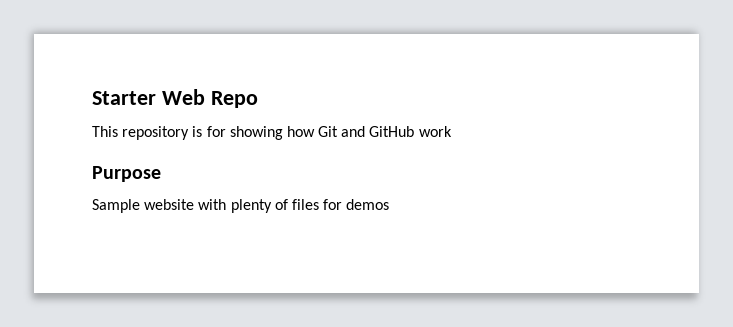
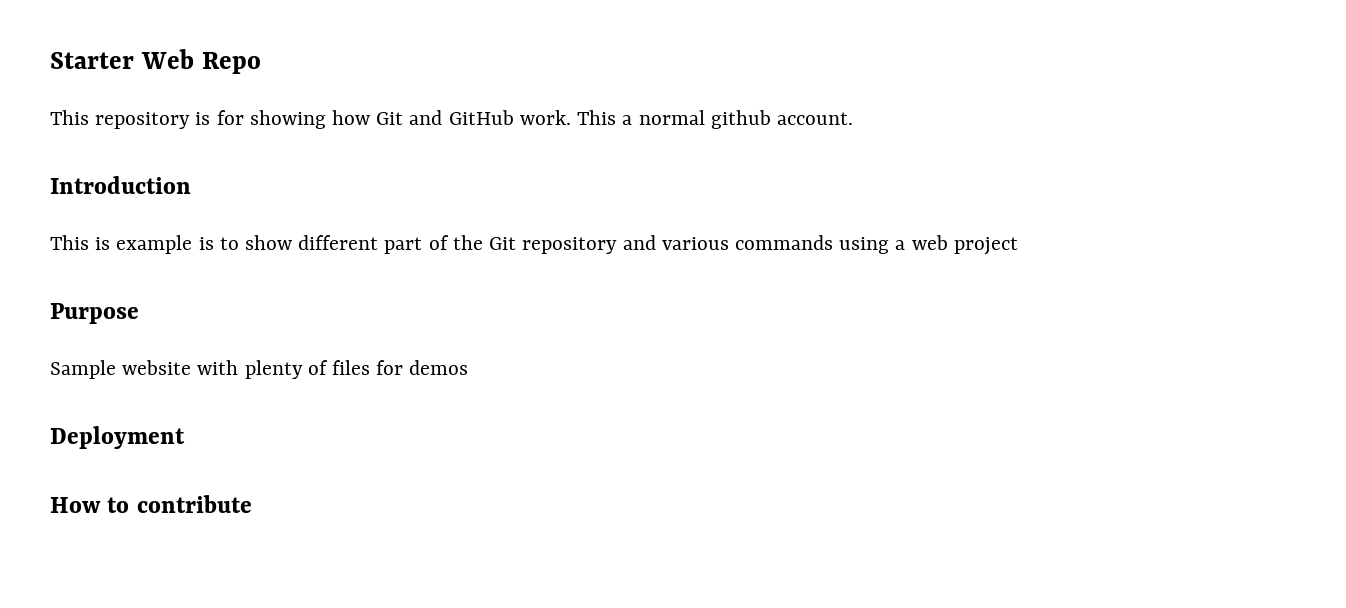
- This repository is for showing how Git and GitHub work
+ This repository is for showing how Git and GitHub work. This a normal github account.
+ Introduction
+ This is example is to show different part of the Git repository and various commands using a web project
+ Deployment
+ How to contribute

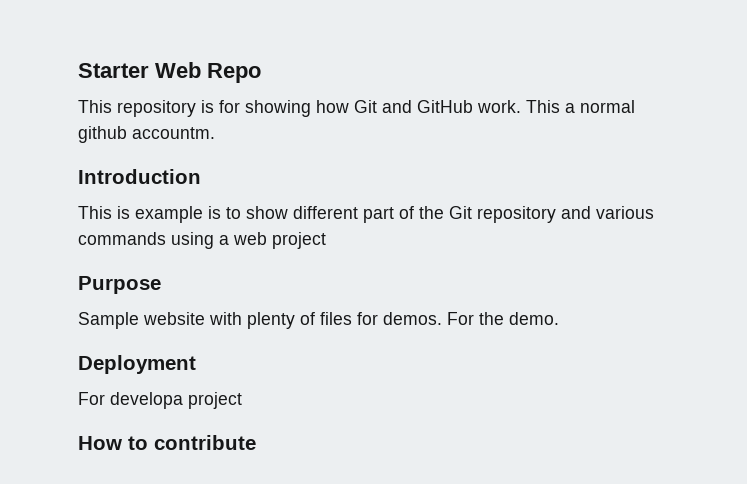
- This a normal github account.
+ This a normal github accountm.
- Sample website with plenty of files for demos
+ Sample website with plenty of files for demos. For the demo.
  Deployment
+ For developa project

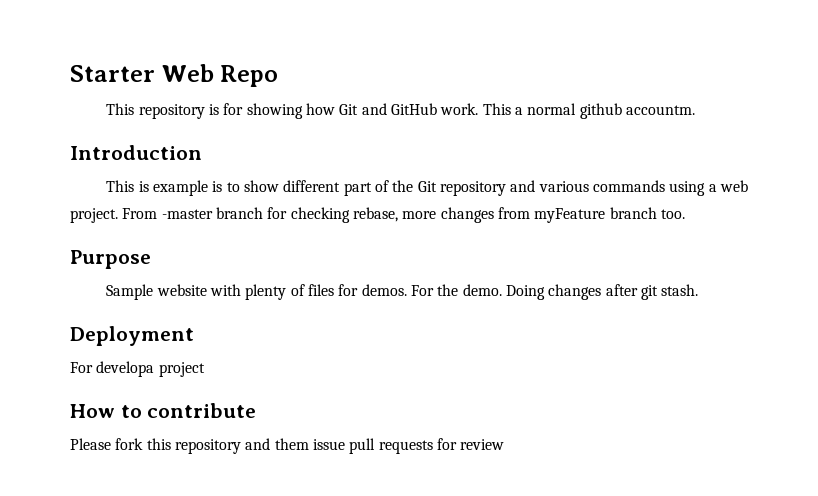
- This is example is to show different part of the Git repository and various commands using a web project
+ This is example is to show different part of the Git repository and various commands using a web project. From -master branch for checking rebase, more changes from myFeature branch too.
+ Doing changes after git stash.
+ Please fork this repository and them issue pull requests for review

